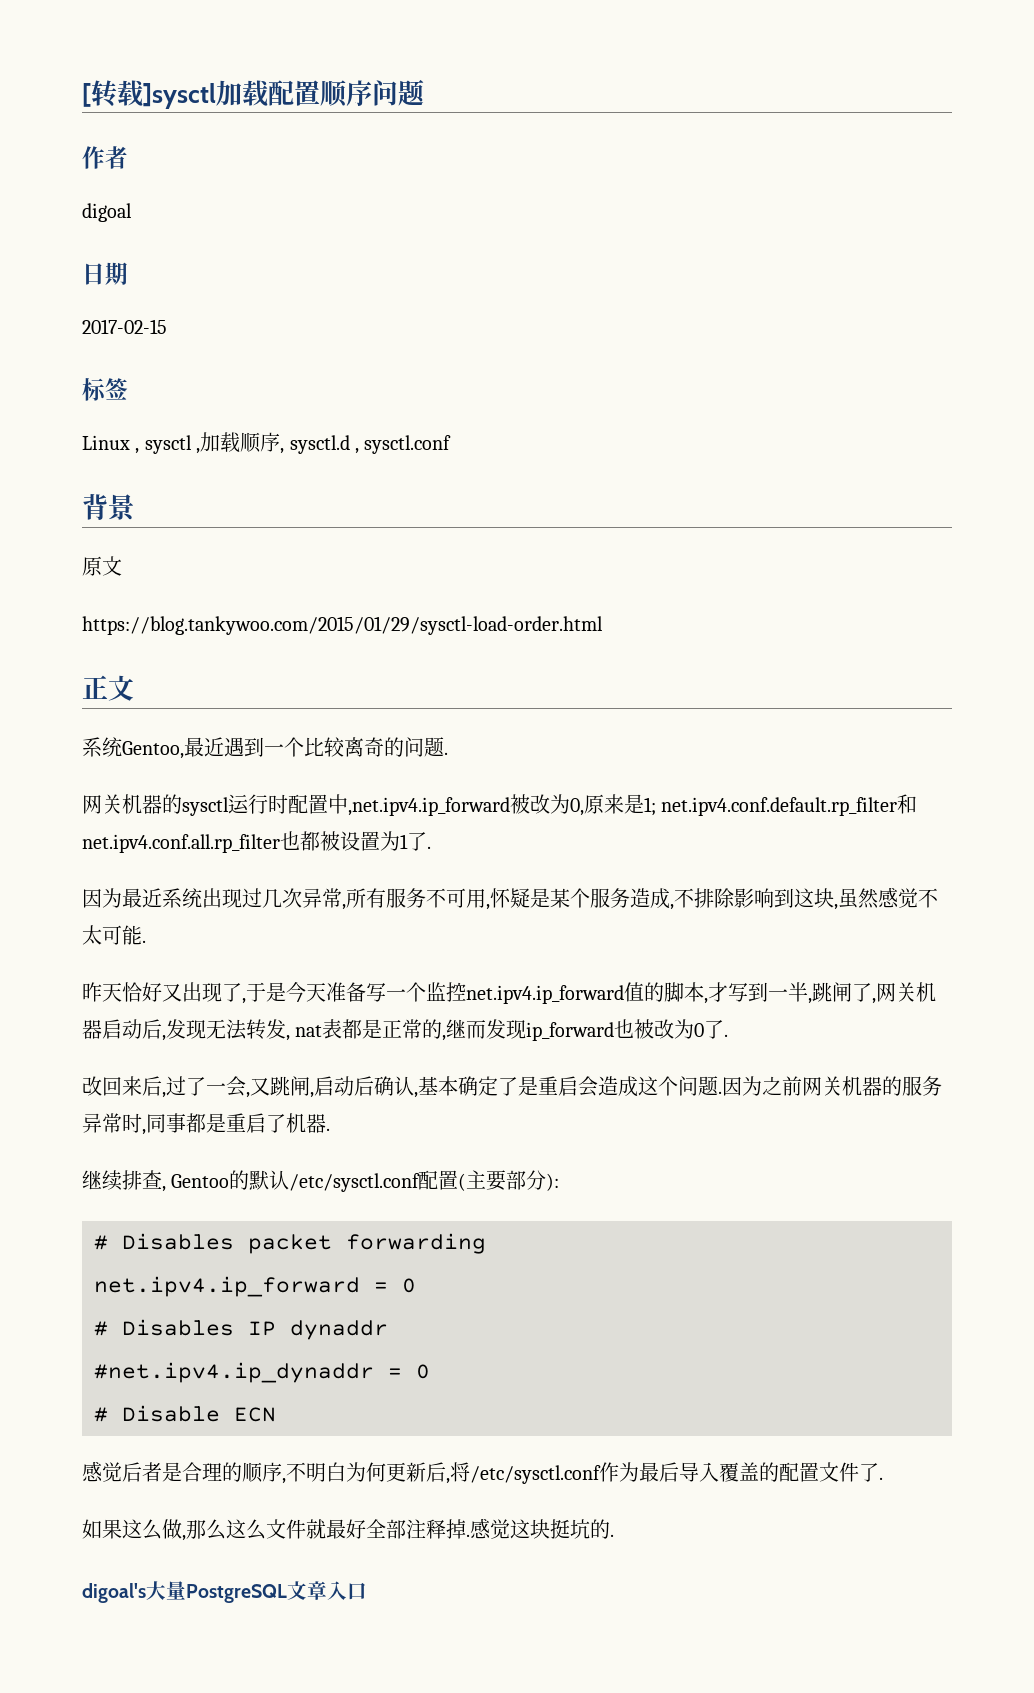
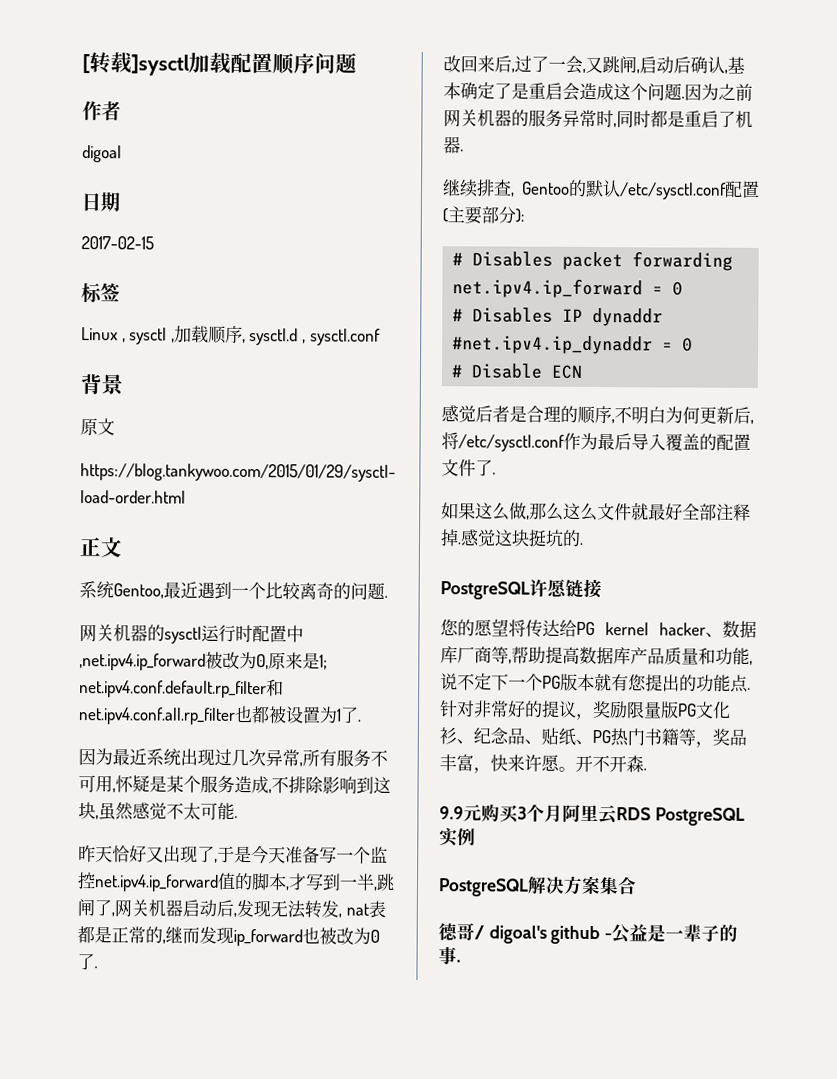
- 因为之前网关机器的服务异常时,同事都是重启了机器.
+ 因为之前网关机器的服务异常时,同时都是重启了机器.
- digoal's大量PostgreSQL文章入口
+ PostgreSQL许愿链接
+ 您的愿望将传达给PG kernel hacker、数据库厂商等,帮助提高数据库产品质量和功能,说不定下一个PG版本就有您提出的功能点.针对非常好的提议，奖励限量版PG文化衫、纪念品、贴纸、PG热门书籍等，奖品丰富，快来许愿。开不开森.
+ 9.9元购买3个月阿里云RDS PostgreSQL实例
+ PostgreSQL解决方案集合
+ 德哥/ digoal's github -公益是一辈子的事.

